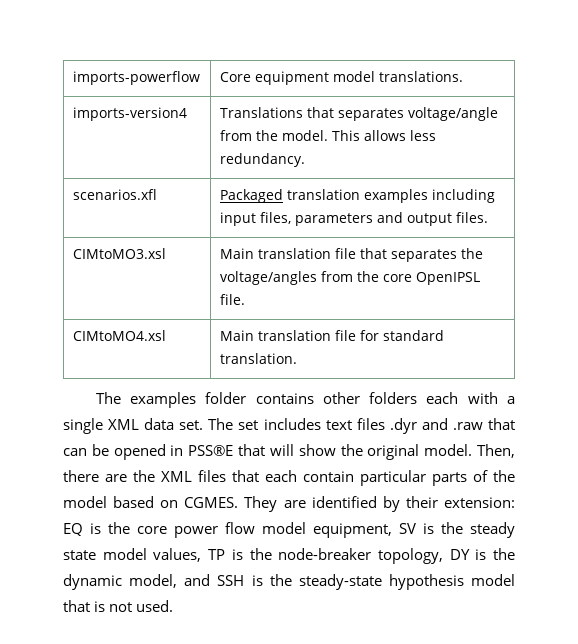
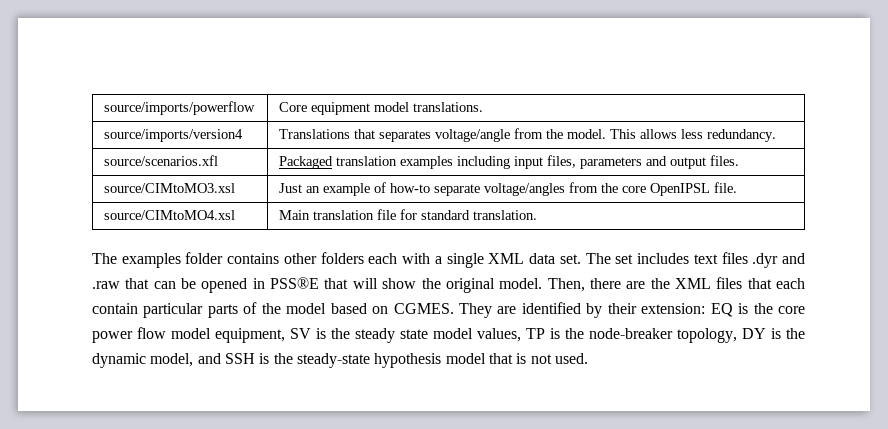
- imports-powerflow | Core equipment model translations.
+ source/imports/powerflow | Core equipment model translations.
- imports-version4 | Translations that separates voltage/angle from the model. This allows less redundancy.
+ source/imports/version4 | Translations that separates voltage/angle from the model. This allows less redundancy.
- scenarios.xfl | Packaged translation examples including input files, parameters and output files.
+ source/scenarios.xfl | Packaged translation examples including input files, parameters and output files.
- CIMtoMO3.xsl | Main translation file that separates the voltage/angles from the core OpenIPSL file.
+ source/CIMtoMO3.xsl | Just an example of how-to separate voltage/angles from the core OpenIPSL file.
- CIMtoMO4.xsl | Main translation file for standard translation.
+ source/CIMtoMO4.xsl | Main translation file for standard translation.

